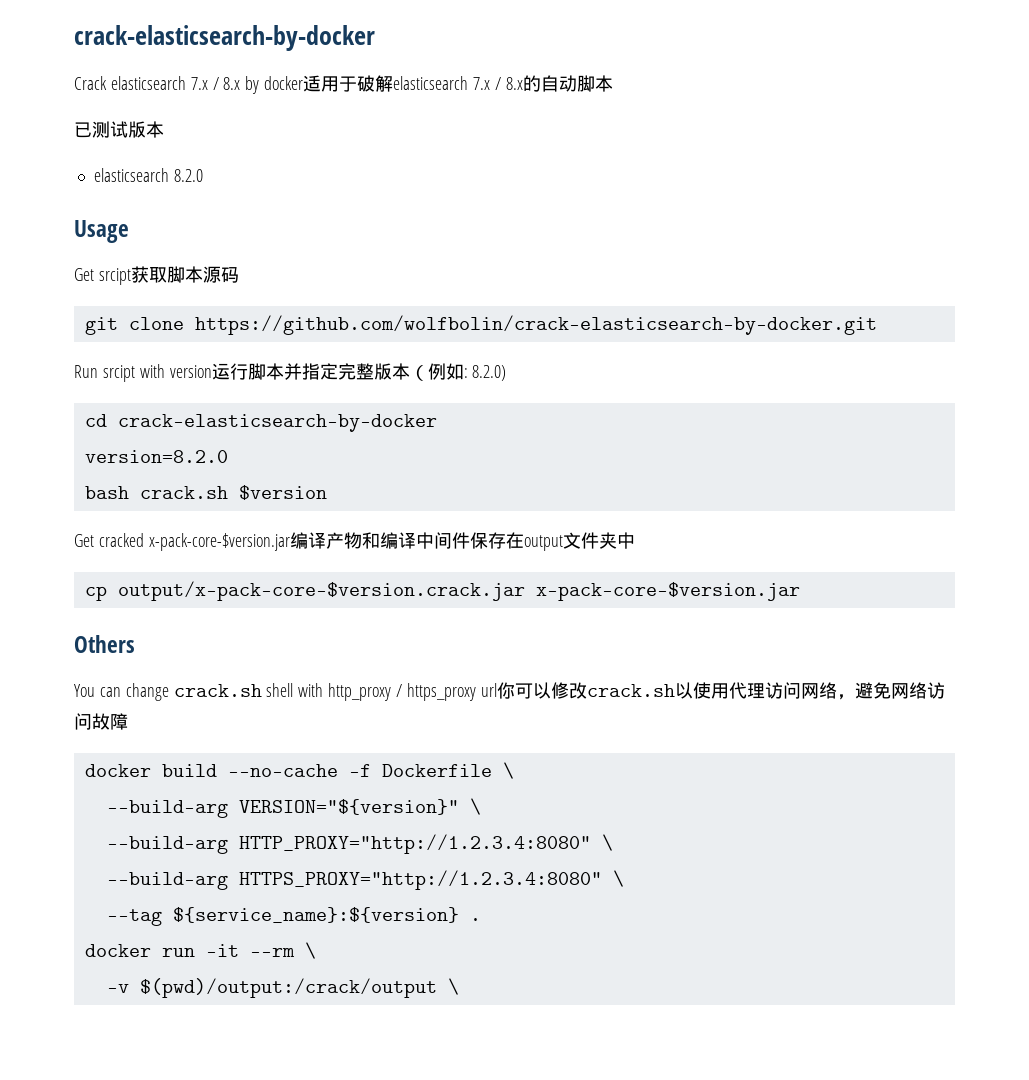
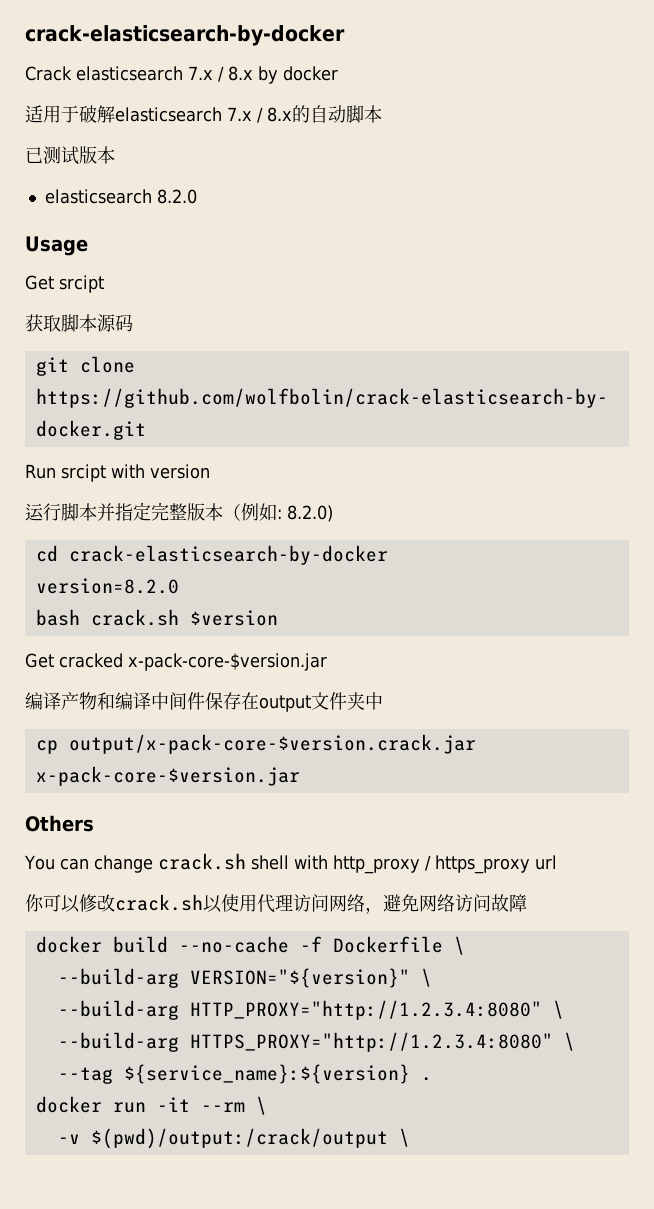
- Crack elasticsearch 7.x / 8.x by docker适用于破解elasticsearch 7.x / 8.x的自动脚本
+ Crack elasticsearch 7.x / 8.x by docker
+ 适用于破解elasticsearch 7.x / 8.x的自动脚本
- Get srcipt获取脚本源码
+ Get srcipt
+ 获取脚本源码
- Run srcipt with version运行脚本并指定完整版本（例如: 8.2.0)
+ Run srcipt with version
+ 运行脚本并指定完整版本（例如: 8.2.0)
- Get cracked x-pack-core-$version.jar编译产物和编译中间件保存在output文件夹中
+ Get cracked x-pack-core-$version.jar
+ 编译产物和编译中间件保存在output文件夹中
- You can change crack.sh shell with http_proxy / https_proxy url你可以修改crack.sh以使用代理访问网络，避免网络访问故障
+ You can change crack.sh shell with http_proxy / https_proxy url
+ 你可以修改crack.sh以使用代理访问网络，避免网络访问故障

